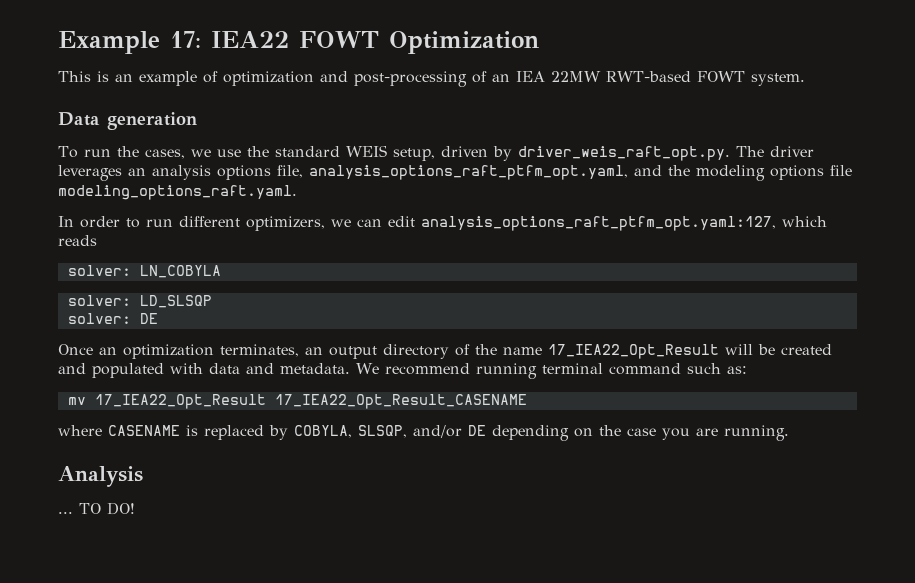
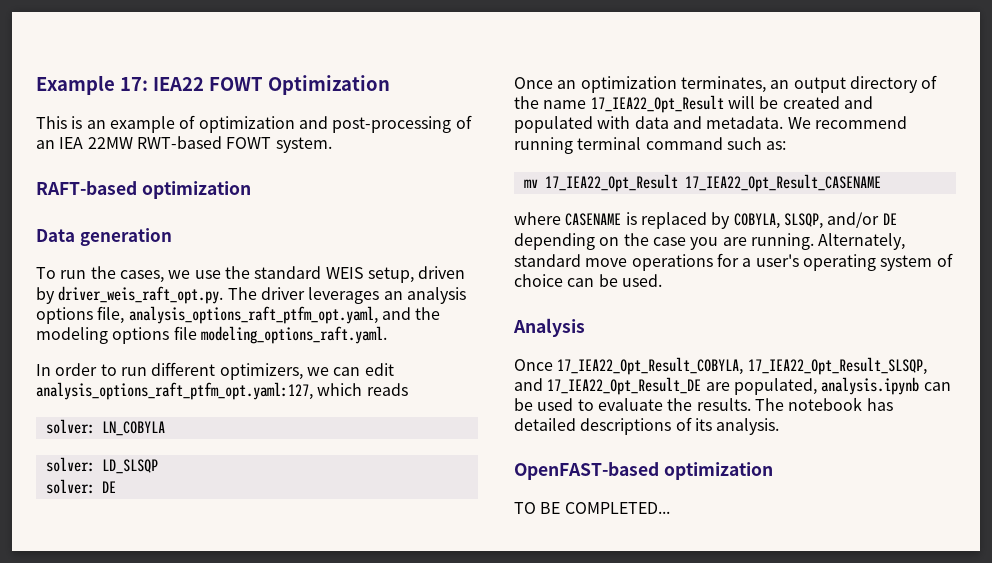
+ RAFT-based optimization
- where CASENAME is replaced by COBYLA, SLSQP, and/or DE depending on the case you are running.
+ where CASENAME is replaced by COBYLA, SLSQP, and/or DE depending on the case you are running. Alternately, standard move operations for a user's operating system of choice can be used.
  Analysis
- ... TO DO!
+ Once 17_IEA22_Opt_Result_COBYLA, 17_IEA22_Opt_Result_SLSQP, and 17_IEA22_Opt_Result_DE are populated, analysis.ipynb can be used to evaluate the results. The notebook has detailed descriptions of its analysis.
+ OpenFAST-based optimization
+ TO BE COMPLETED...

